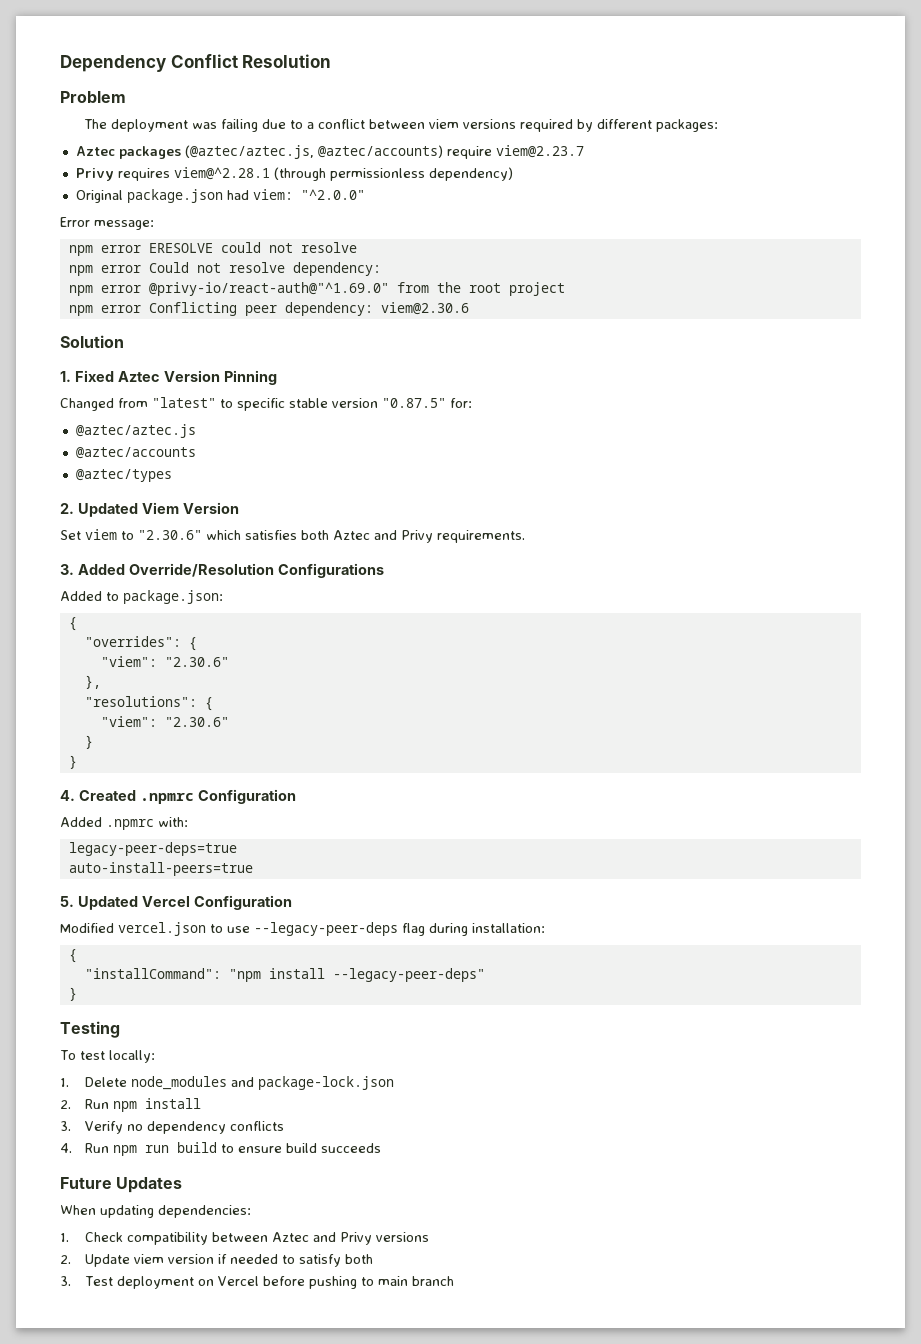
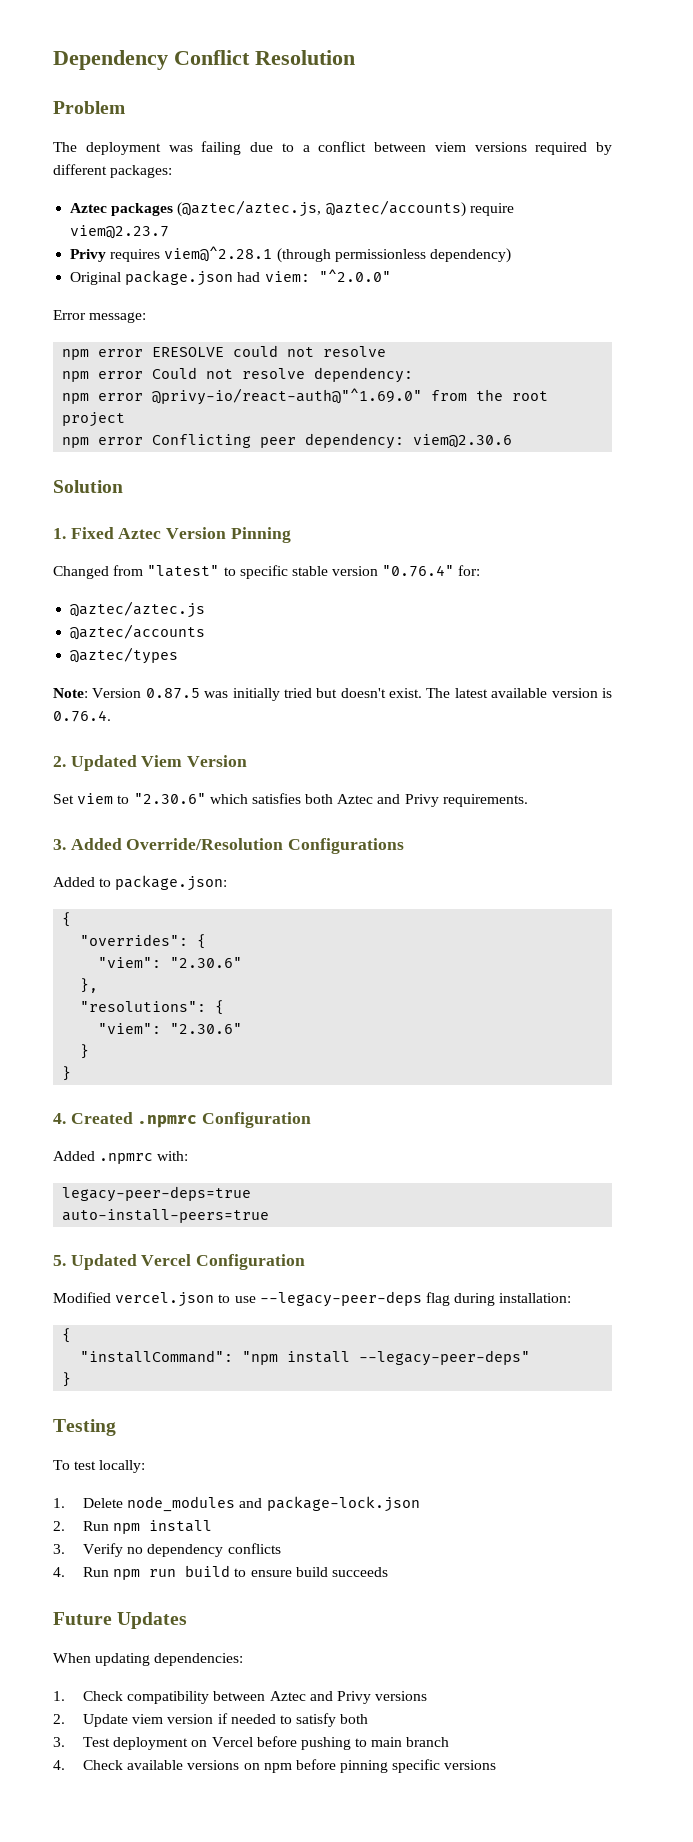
- Changed from "latest" to specific stable version "0.87.5" for:
+ Changed from "latest" to specific stable version "0.76.4" for:
+ Note: Version 0.87.5 was initially tried but doesn't exist. The latest available version is 0.76.4.
+ 4. Check available versions on npm before pinning specific versions

